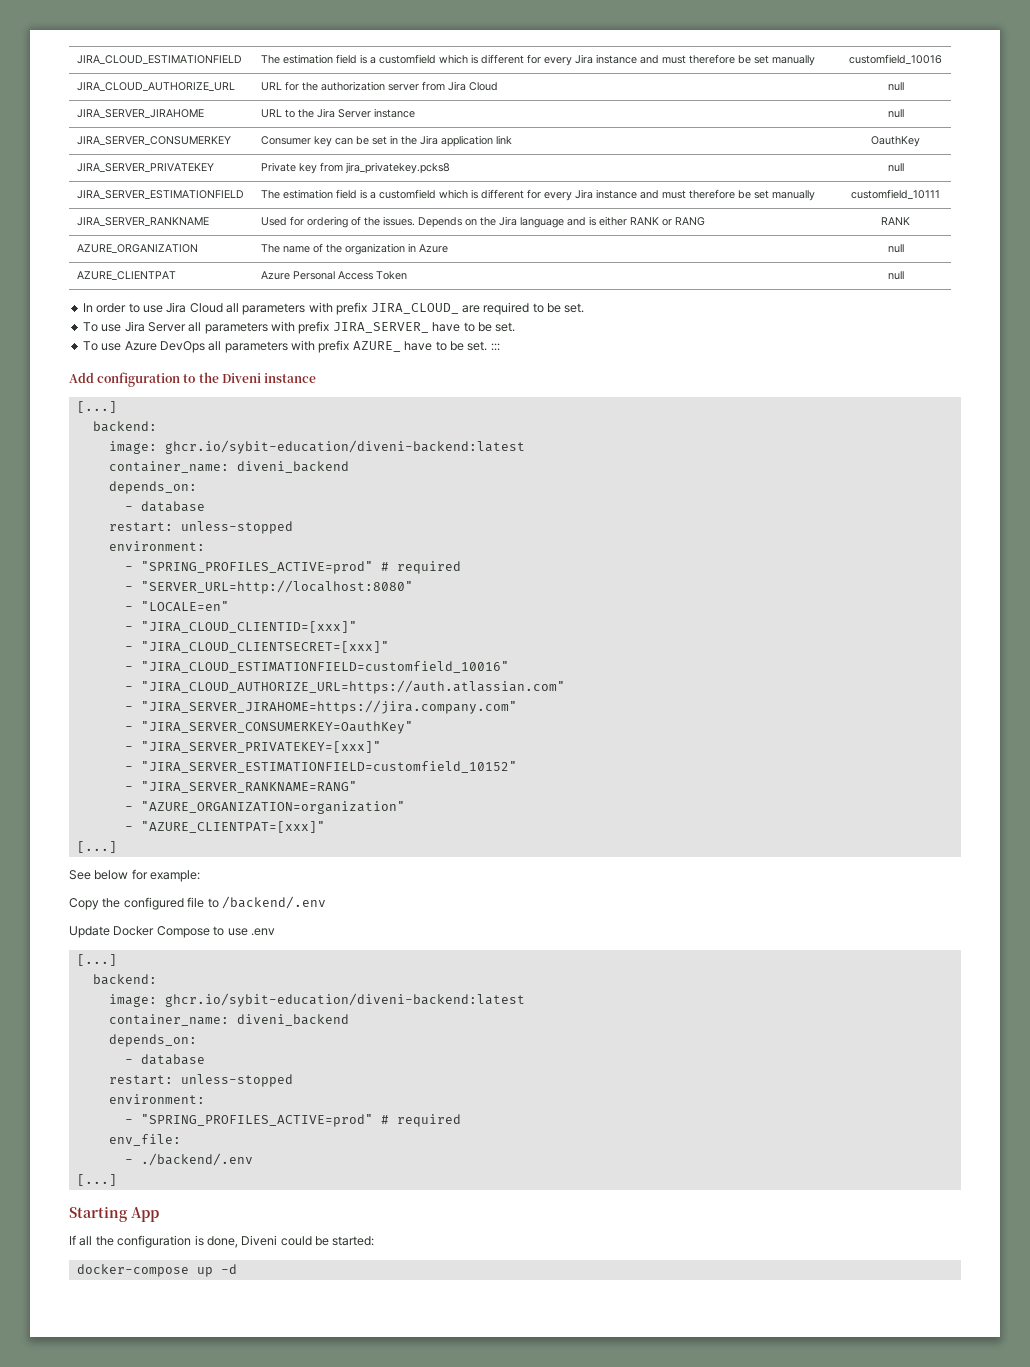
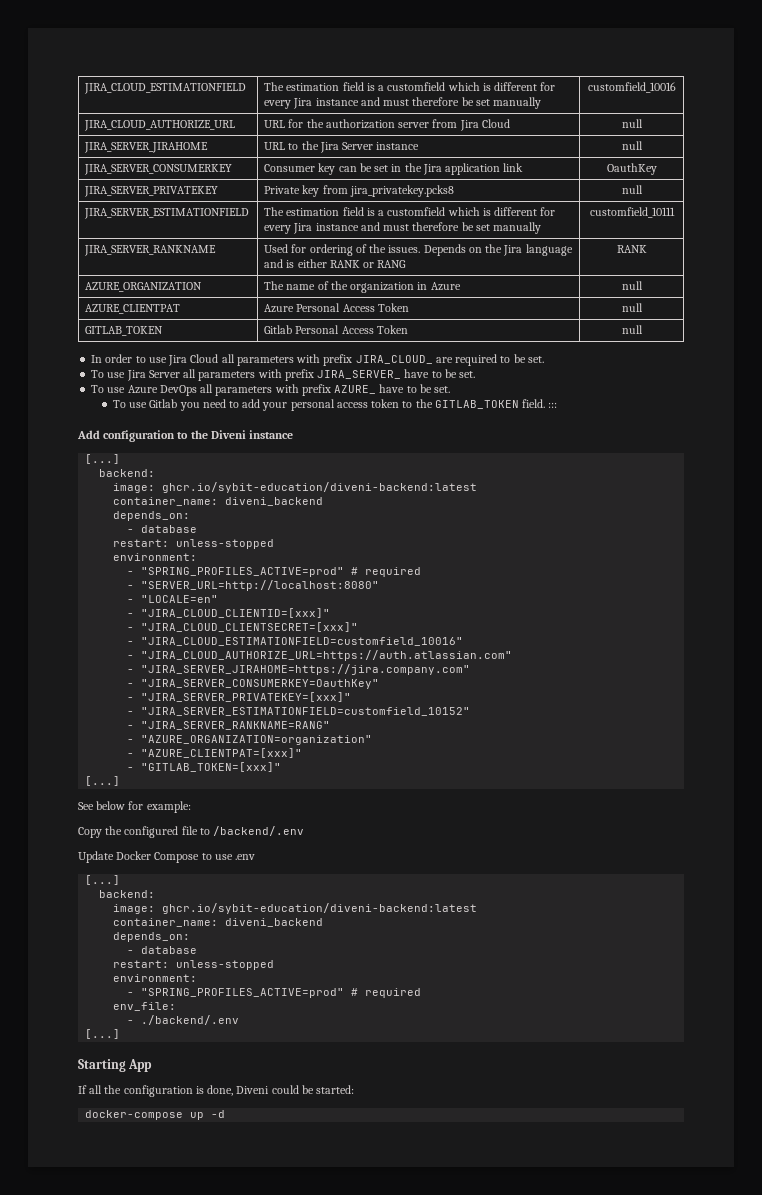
+ GITLAB_TOKEN | Gitlab Personal Access Token | null
- To use Azure DevOps all parameters with prefix AZURE_ have to be set. :::
+ To use Azure DevOps all parameters with prefix AZURE_ have to be set.
+ To use Gitlab you need to add your personal access token to the GITLAB_TOKEN field. :::
+ - "GITLAB_TOKEN=[xxx]"

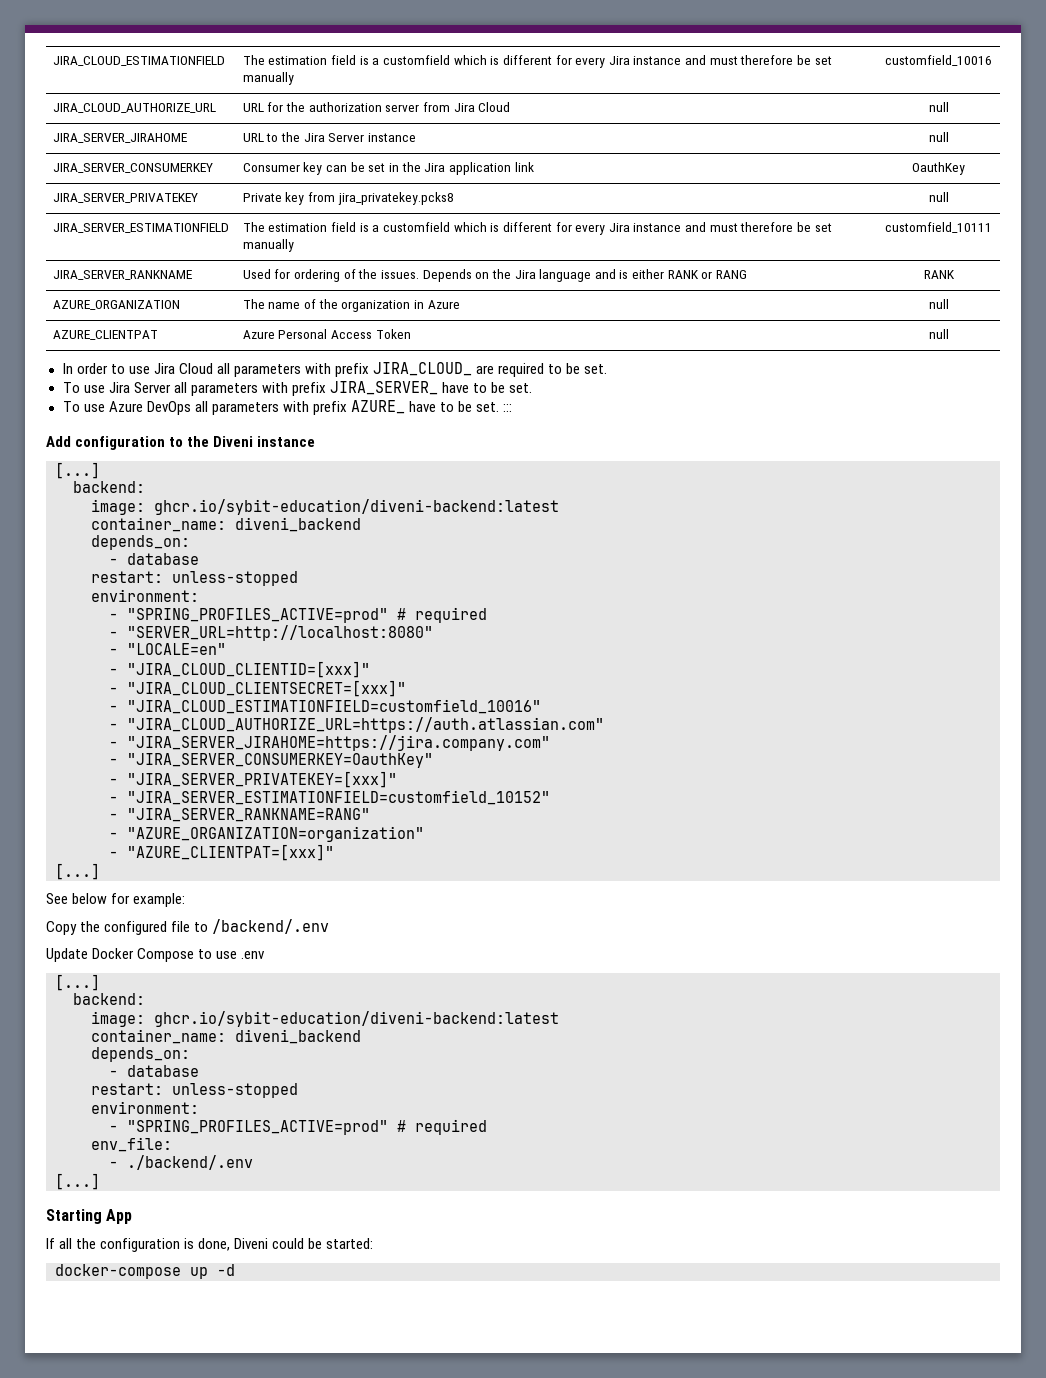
- GITLAB_TOKEN | Gitlab Personal Access Token | null
- To use Azure DevOps all parameters with prefix AZURE_ have to be set.
- To use Gitlab you need to add your personal access token to the GITLAB_TOKEN field. :::
+ To use Azure DevOps all parameters with prefix AZURE_ have to be set. :::
- - "GITLAB_TOKEN=[xxx]"

